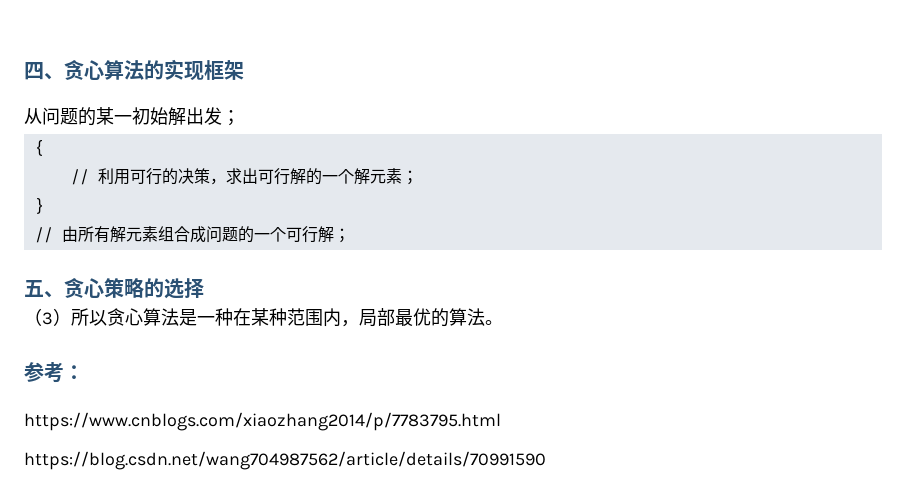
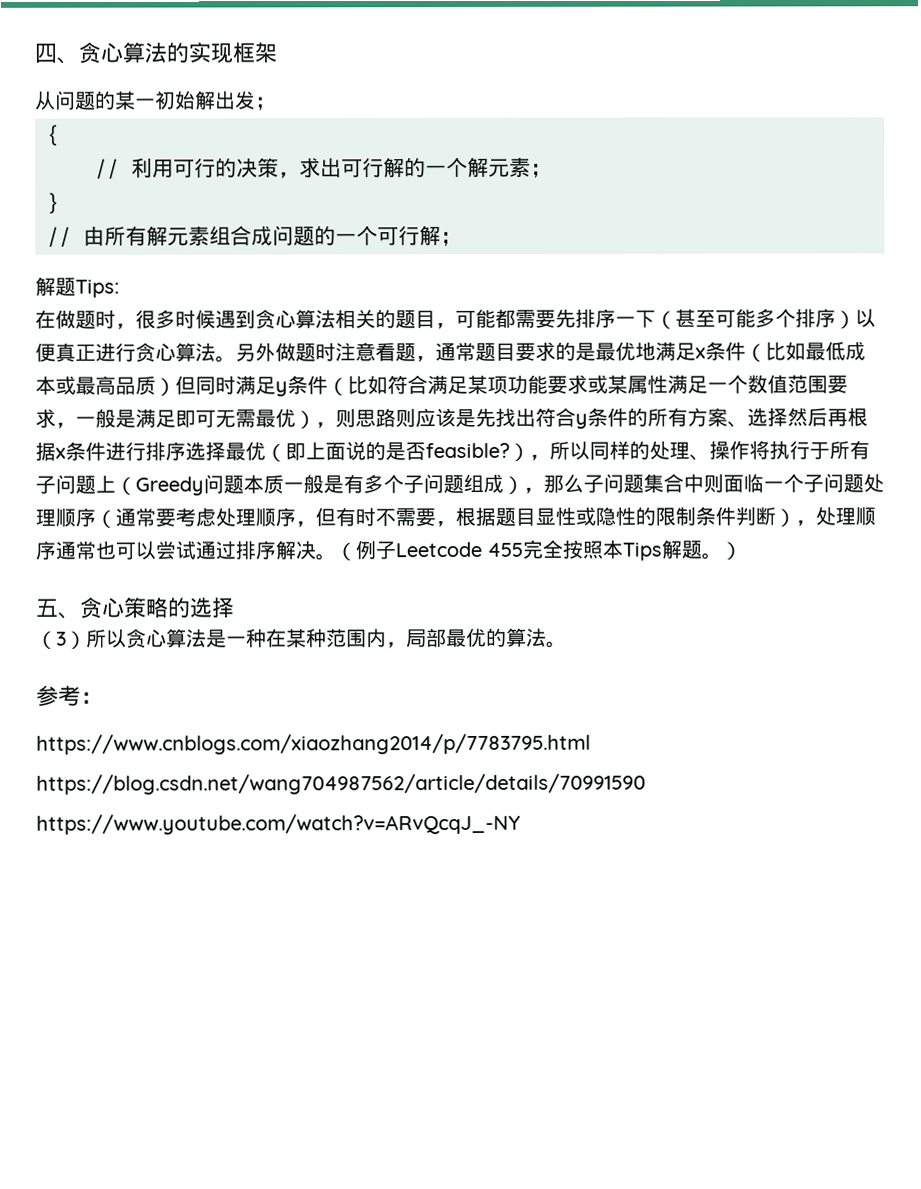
+ 解题Tips:
+ 在做题时，很多时候遇到贪心算法相关的题目，可能都需要先排序一下（甚至可能多个排序）以便真正进行贪心算法。另外做题时注意看题，通常题目要求的是最优地满足x条件（比如最低成本或最高品质）但同时满足y条件（比如符合满足某项功能要求或某属性满足一个数值范围要求，一般是满足即可无需最优），则思路则应该是先找出符合y条件的所有方案、选择然后再根据x条件进行排序选择最优（即上面说的是否feasible?），所以同样的处理、操作将执行于所有子问题上（Greedy问题本质一般是有多个子问题组成），那么子问题集合中则面临一个子问题处理顺序（通常要考虑处理顺序，但有时不需要，根据题目显性或隐性的限制条件判断），处理顺序通常也可以尝试通过排序解决。（例子Leetcode 455完全按照本Tips解题。）
+ https://www.youtube.com/watch?v=ARvQcqJ_-NY

